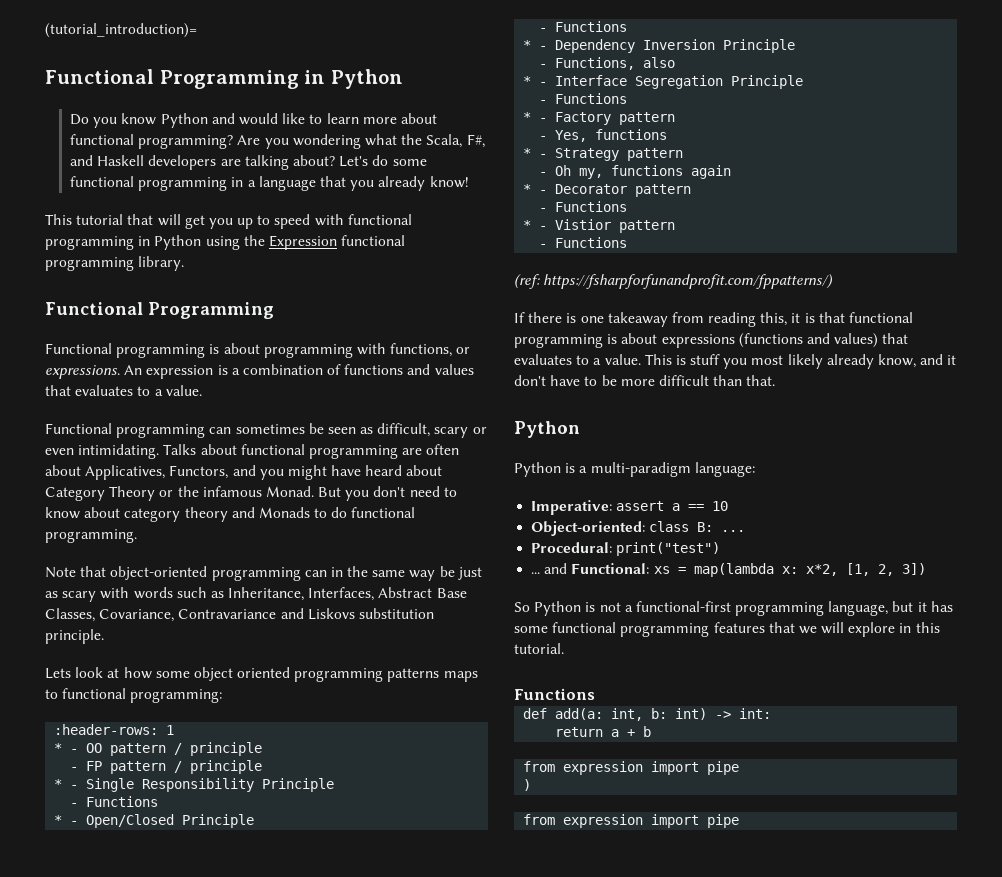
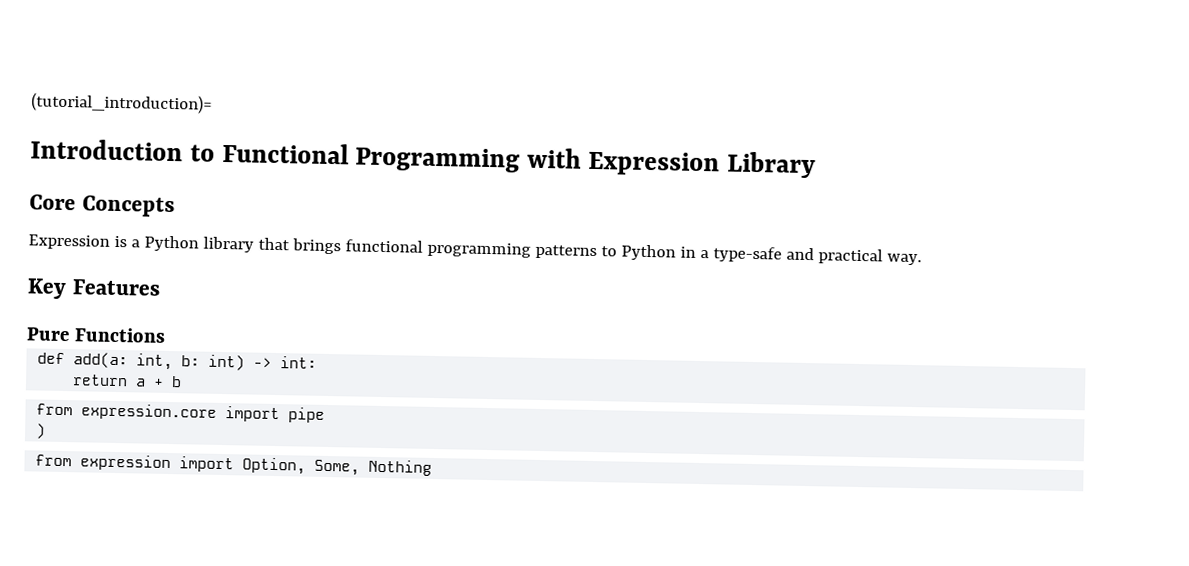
- Functional Programming in Python
- Do you know Python and would like to learn more about functional programming? Are you wondering what the Scala, F#, and Haskell developers are talking about? Let's do some functional programming in a language that you already know!
- This tutorial that will get you up to speed with functional programming in Python using the Expression functional programming library.
- Functional Programming
- Functional programming is about programming with functions, or expressions. An expression is a combination of functions and values that evaluates to a value.
- Functional programming can sometimes be seen as difficult, scary or even intimidating. Talks about functional programming are often about Applicatives, Functors, and you might have heard about Category Theory or the infamous Monad. But you don't need to know about category theory and Monads to do functional programming.
- Note that object-oriented programming can in the same way be just as scary with words such as Inheritance, Interfaces, Abstract Base Classes, Covariance, Contravariance and Liskovs substitution principle.
- Lets look at how some object oriented programming patterns maps to functional programming:
- :header-rows: 1
- * - OO pattern / principle
- - FP pattern / principle
- * - Single Responsibility Principle
- - Functions
- * - Open/Closed Principle
- - Functions
- * - Dependency Inversion Principle
- - Functions, also
- * - Interface Segregation Principle
- - Functions
- * - Factory pattern
- - Yes, functions
- * - Strategy pattern
- - Oh my, functions again
- * - Decorator pattern
- - Functions
- * - Vistior pattern
- - Functions
- (ref: https://fsharpforfunandprofit.com/fppatterns/)
- If there is one takeaway from reading this, it is that functional programming is about expressions (functions and values) that evaluates to a value. This is stuff you most likely already know, and it don't have to be more difficult than that.
- Python
- Python is a multi-paradigm language:
- Imperative: assert a == 10
- Object-oriented: class B: ...
- Procedural: print("test")
- ... and Functional: xs = map(lambda x: x*2, [1, 2, 3])
- So Python is not a functional-first programming language, but it has some functional programming features that we will explore in this tutorial.
- Functions
+ Introduction to Functional Programming with Expression Library
+ Core Concepts
+ Expression is a Python library that brings functional programming patterns to Python in a type-safe and practical way.
+ Key Features
+ Pure Functions
  return a + b
- from expression import pipe
+ from expression.core import pipe
  )
- from expression import pipe
+ from expression import Option, Some, Nothing

